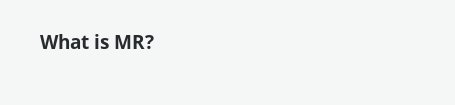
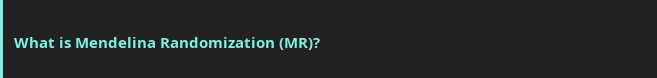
- What is MR?
+ What is Mendelina Randomization (MR)?

